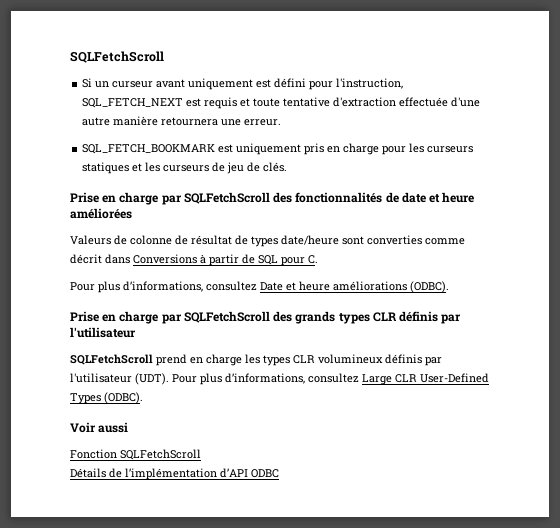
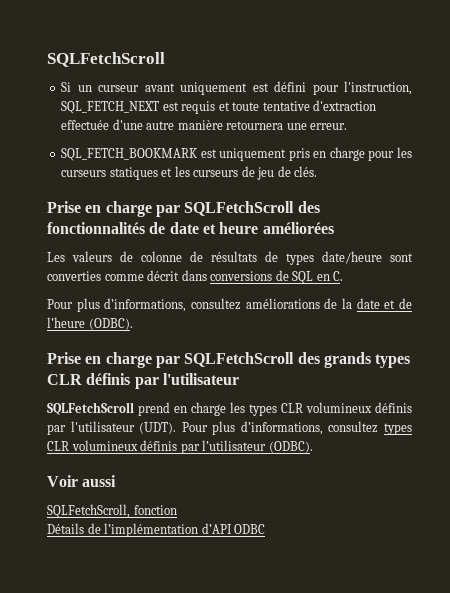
- Valeurs de colonne de résultat de types date/heure sont converties comme décrit dans Conversions à partir de SQL pour C.
+ Les valeurs de colonne de résultats de types date/heure sont converties comme décrit dans conversions de SQL en C.
- Pour plus d’informations, consultez Date et heure améliorations (ODBC).
+ Pour plus d’informations, consultez améliorations de la date et de l’heure (ODBC).
- Pour plus d’informations, consultez Large CLR User-Defined Types (ODBC).
+ Pour plus d’informations, consultez types CLR volumineux définis par l’utilisateur (ODBC).
- Fonction SQLFetchScroll
+ SQLFetchScroll, fonction

